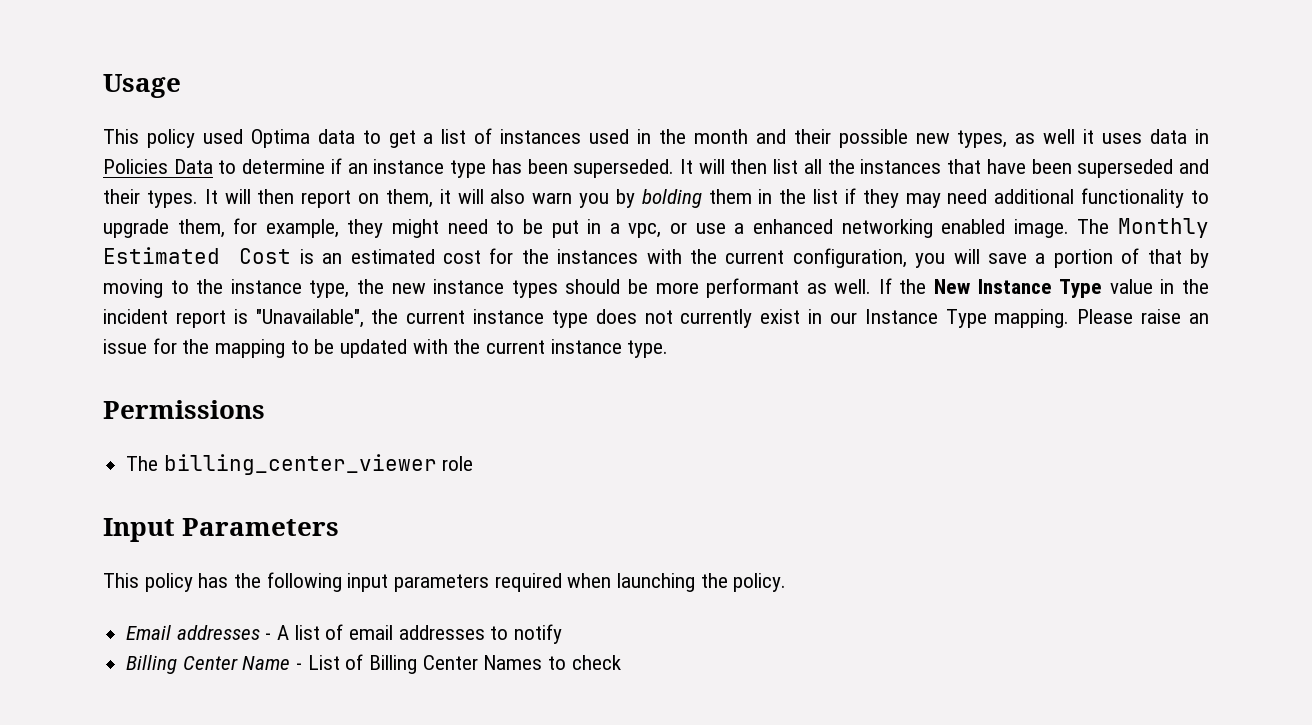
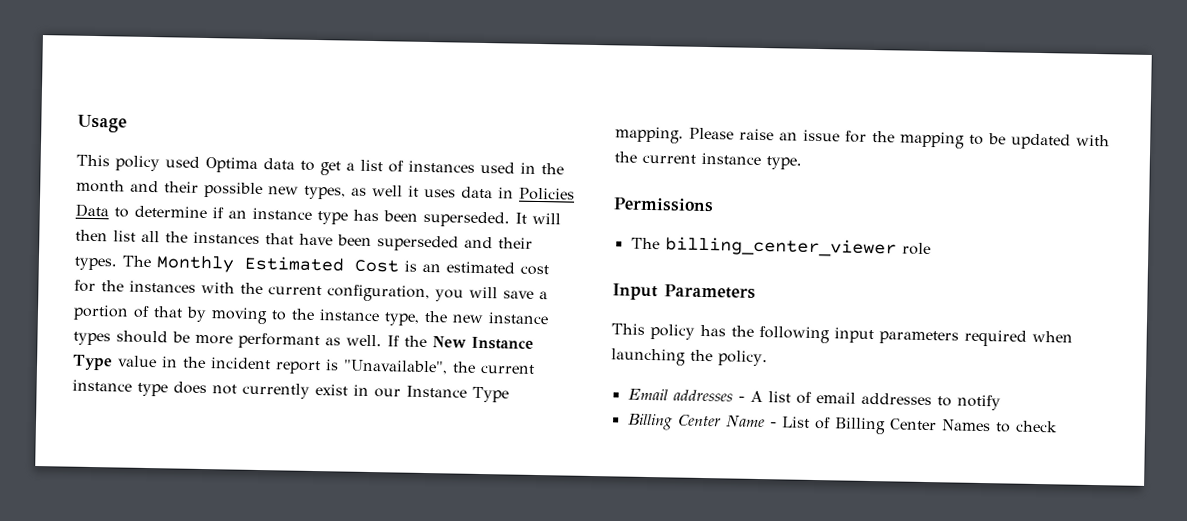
- It will then report on them, it will also warn you by bolding them in the list if they may need additional functionality to upgrade them, for example, they might need to be put in a vpc, or use a enhanced networking enabled image.

